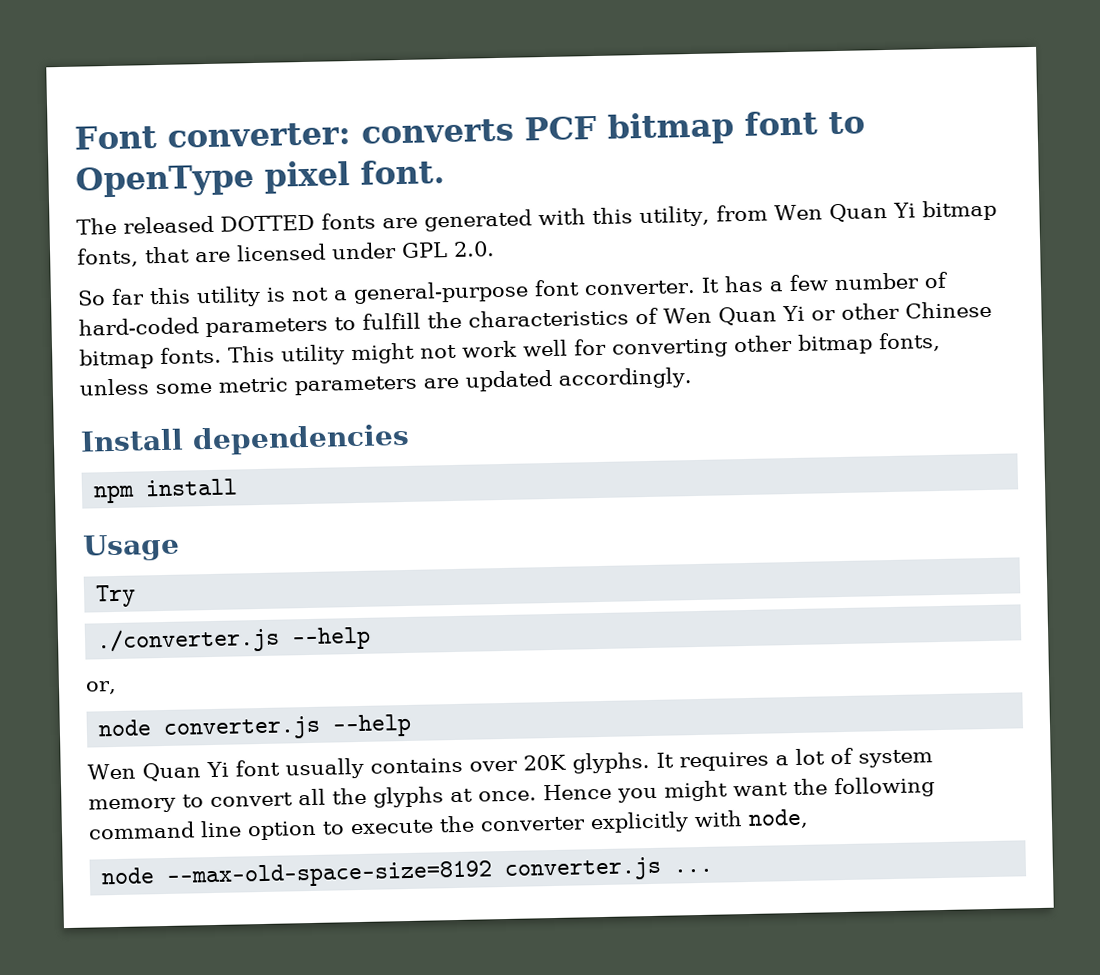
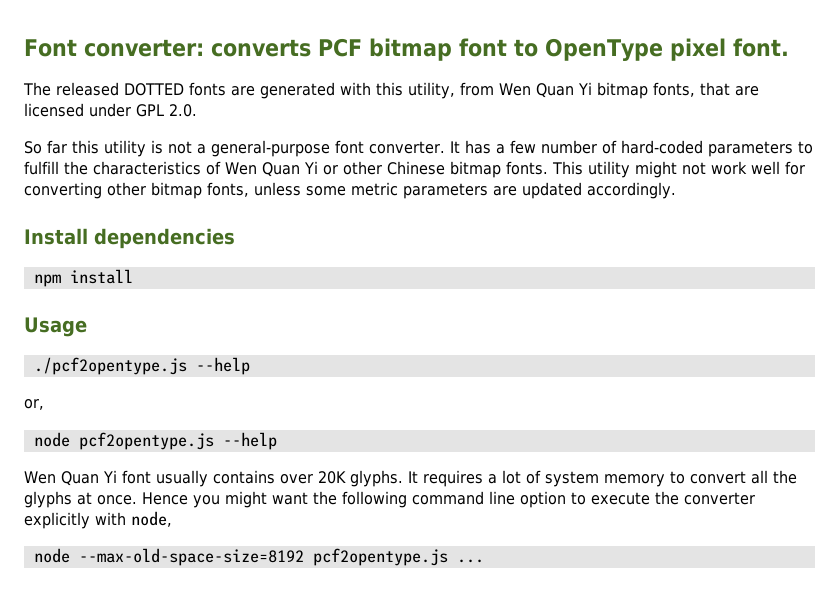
- Try
- ./converter.js --help
+ ./pcf2opentype.js --help
- node converter.js --help
+ node pcf2opentype.js --help
- node --max-old-space-size=8192 converter.js ...
+ node --max-old-space-size=8192 pcf2opentype.js ...

